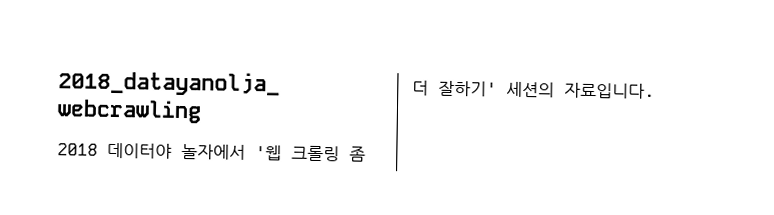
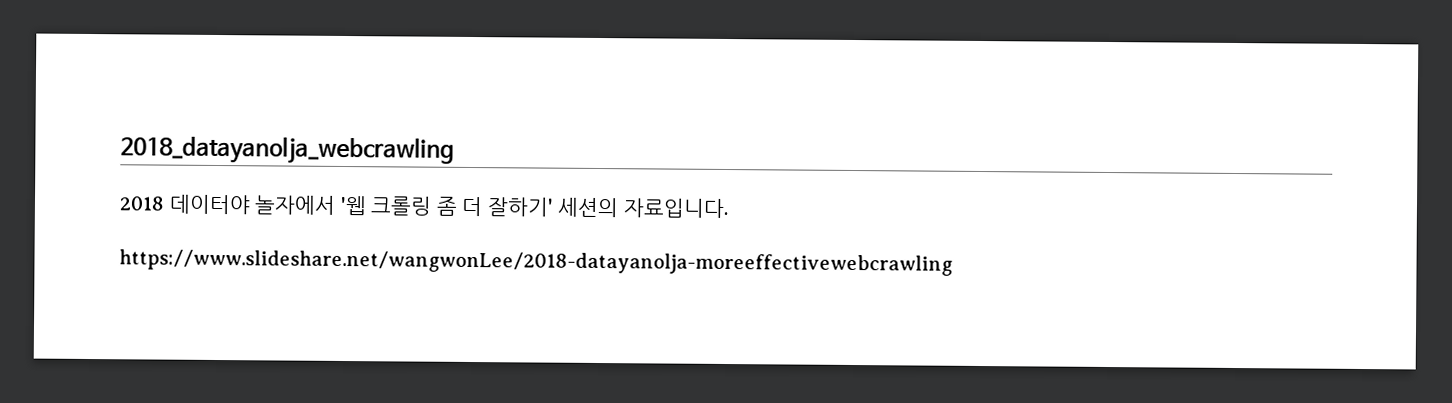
+ https://www.slideshare.net/wangwonLee/2018-datayanolja-moreeffectivewebcrawling

